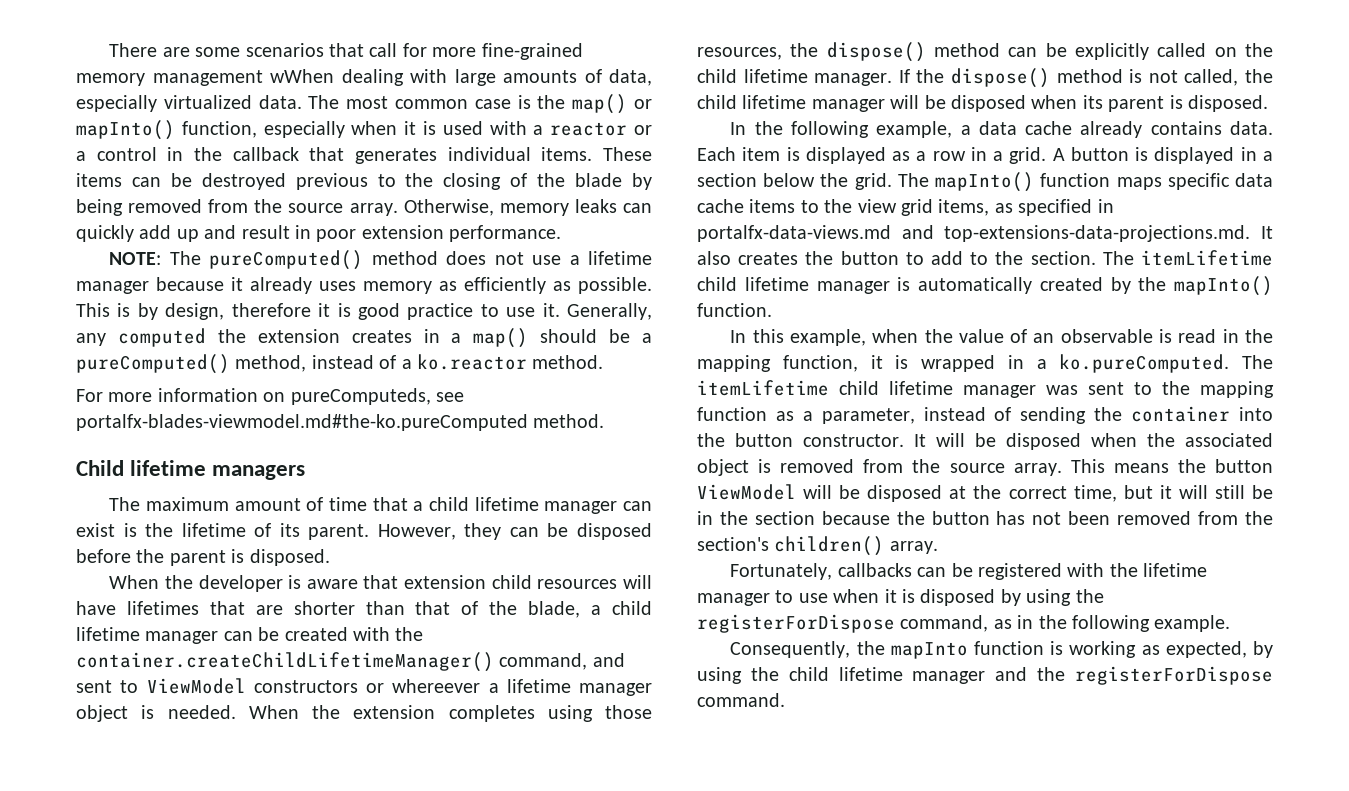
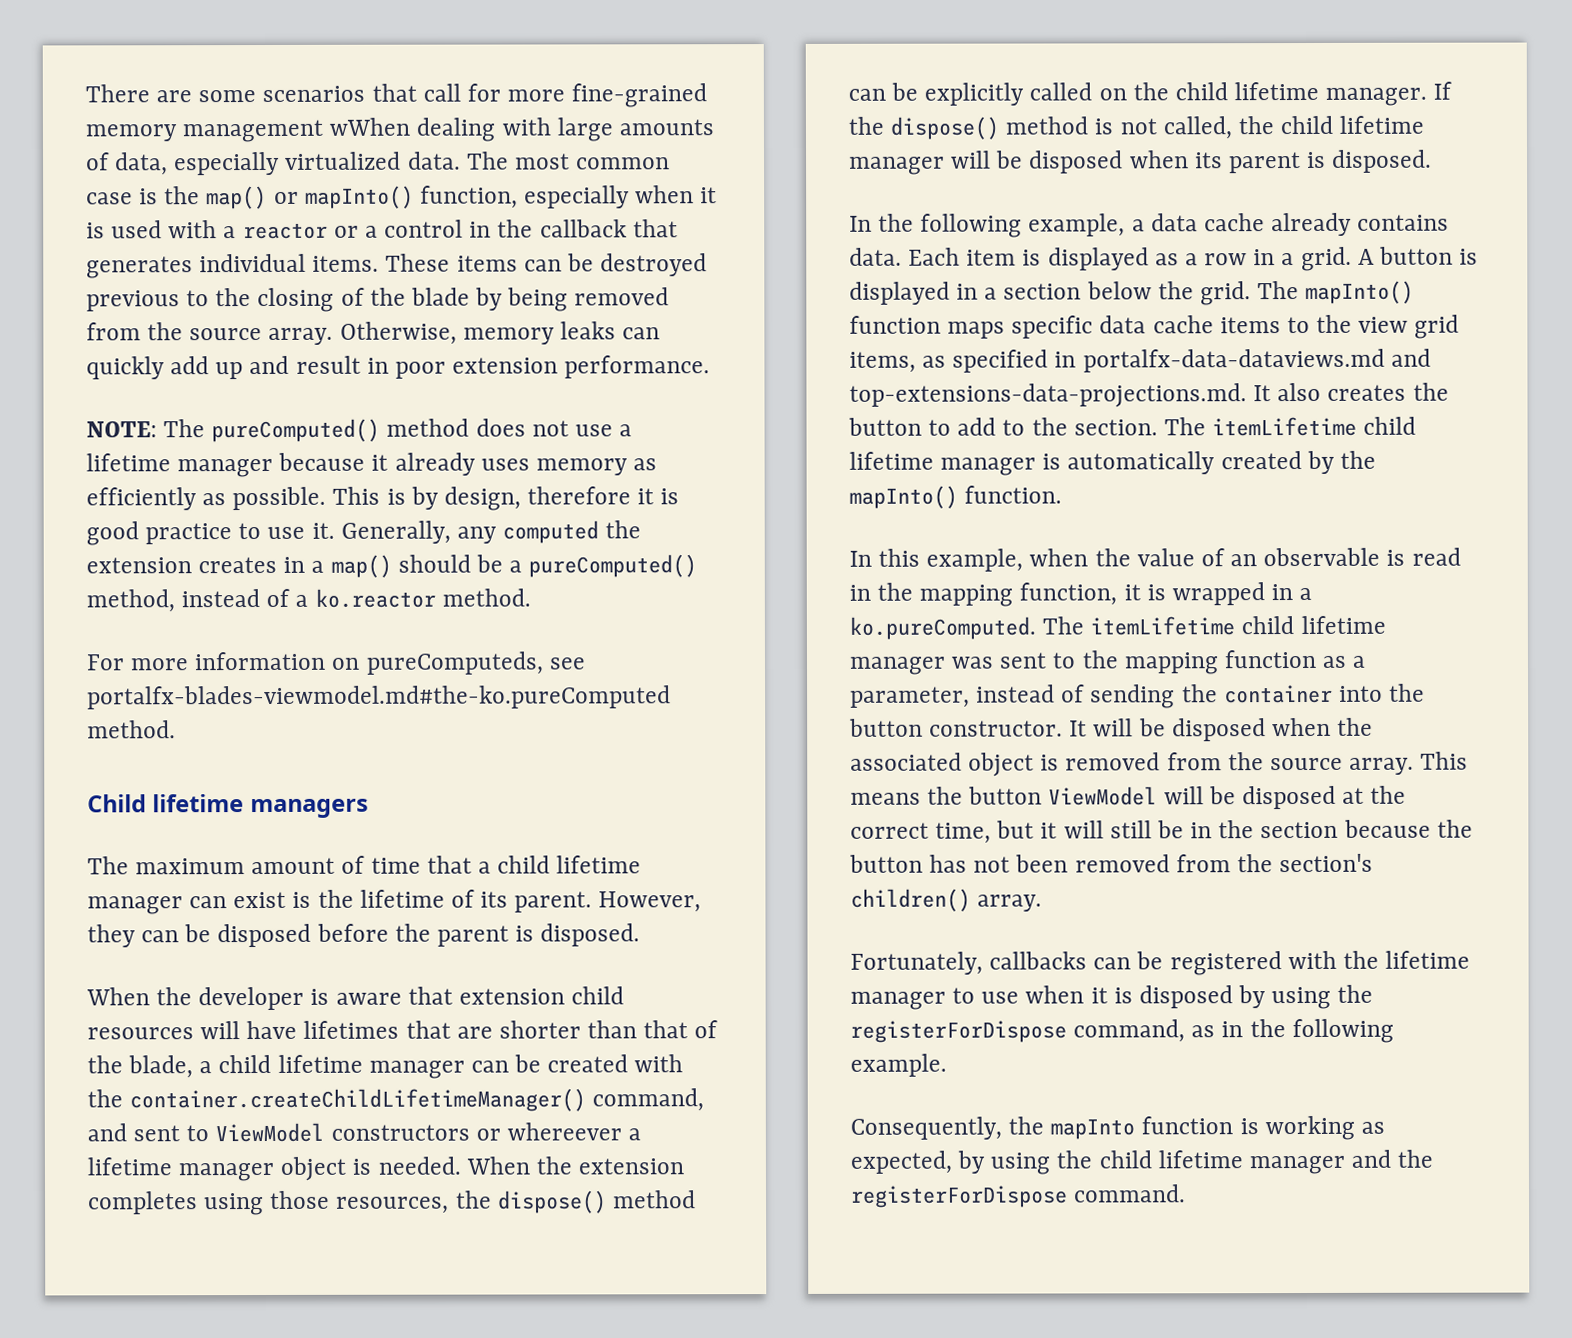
- The mapInto() function maps specific data cache items to the view grid items, as specified in portalfx-data-views.md and top-extensions-data-projections.md. It also creates the button to add to the section.
+ The mapInto() function maps specific data cache items to the view grid items, as specified in portalfx-data-dataviews.md and top-extensions-data-projections.md. It also creates the button to add to the section.

